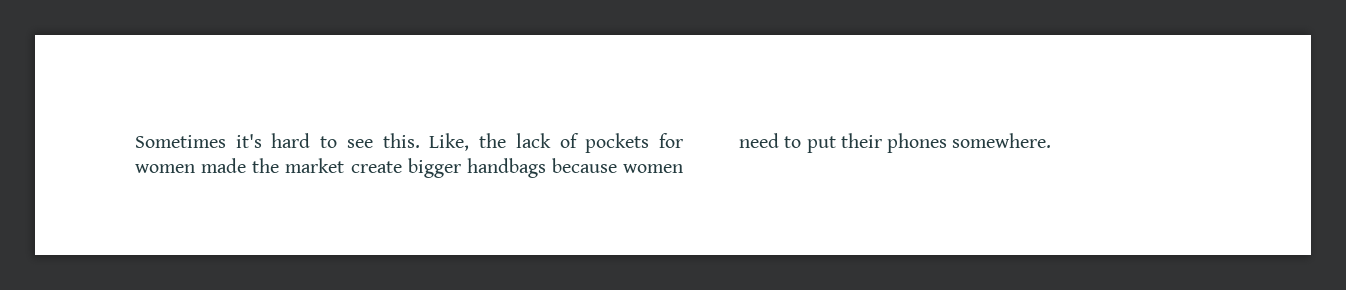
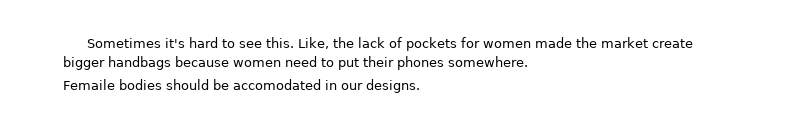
+ Femaile bodies should be accomodated in our designs.

